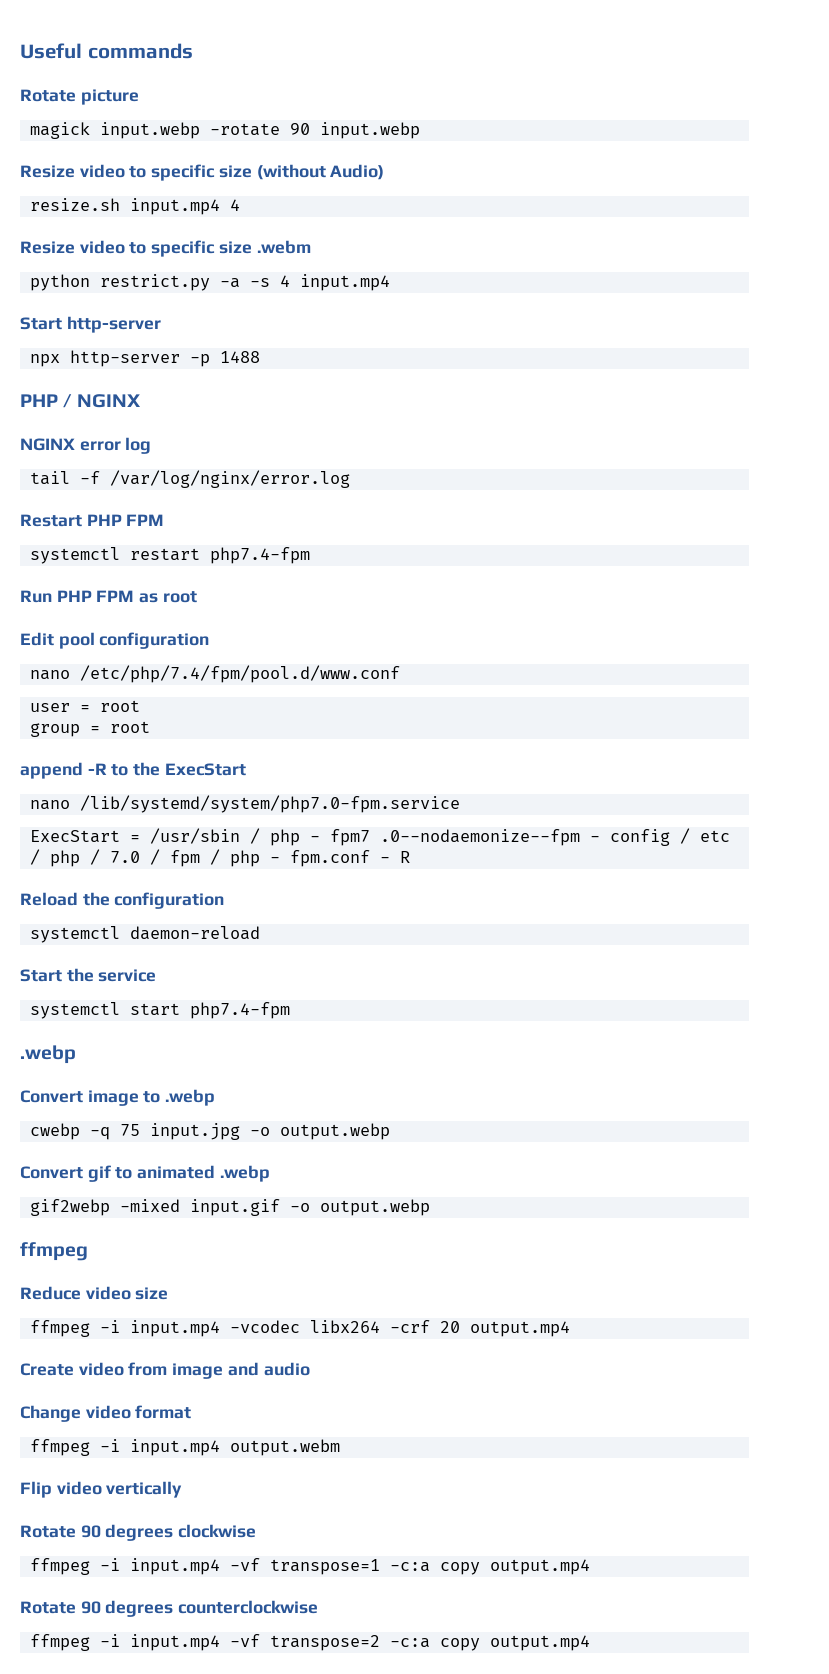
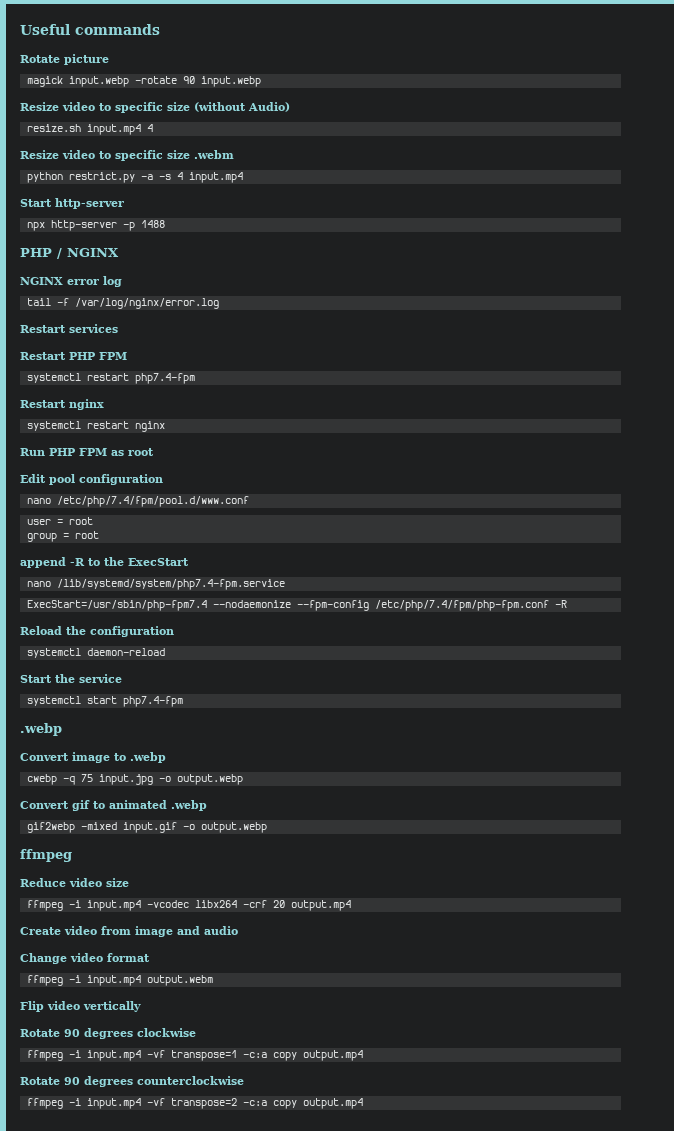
+ Restart services
+ Restart nginx
+ systemctl restart nginx
- nano /lib/systemd/system/php7.0-fpm.service
- ExecStart = /usr/sbin / php - fpm7 .0--nodaemonize--fpm - config / etc / php / 7.0 / fpm / php - fpm.conf - R
+ nano /lib/systemd/system/php7.4-fpm.service
+ ExecStart=/usr/sbin/php-fpm7.4 --nodaemonize --fpm-config /etc/php/7.4/fpm/php-fpm.conf -R

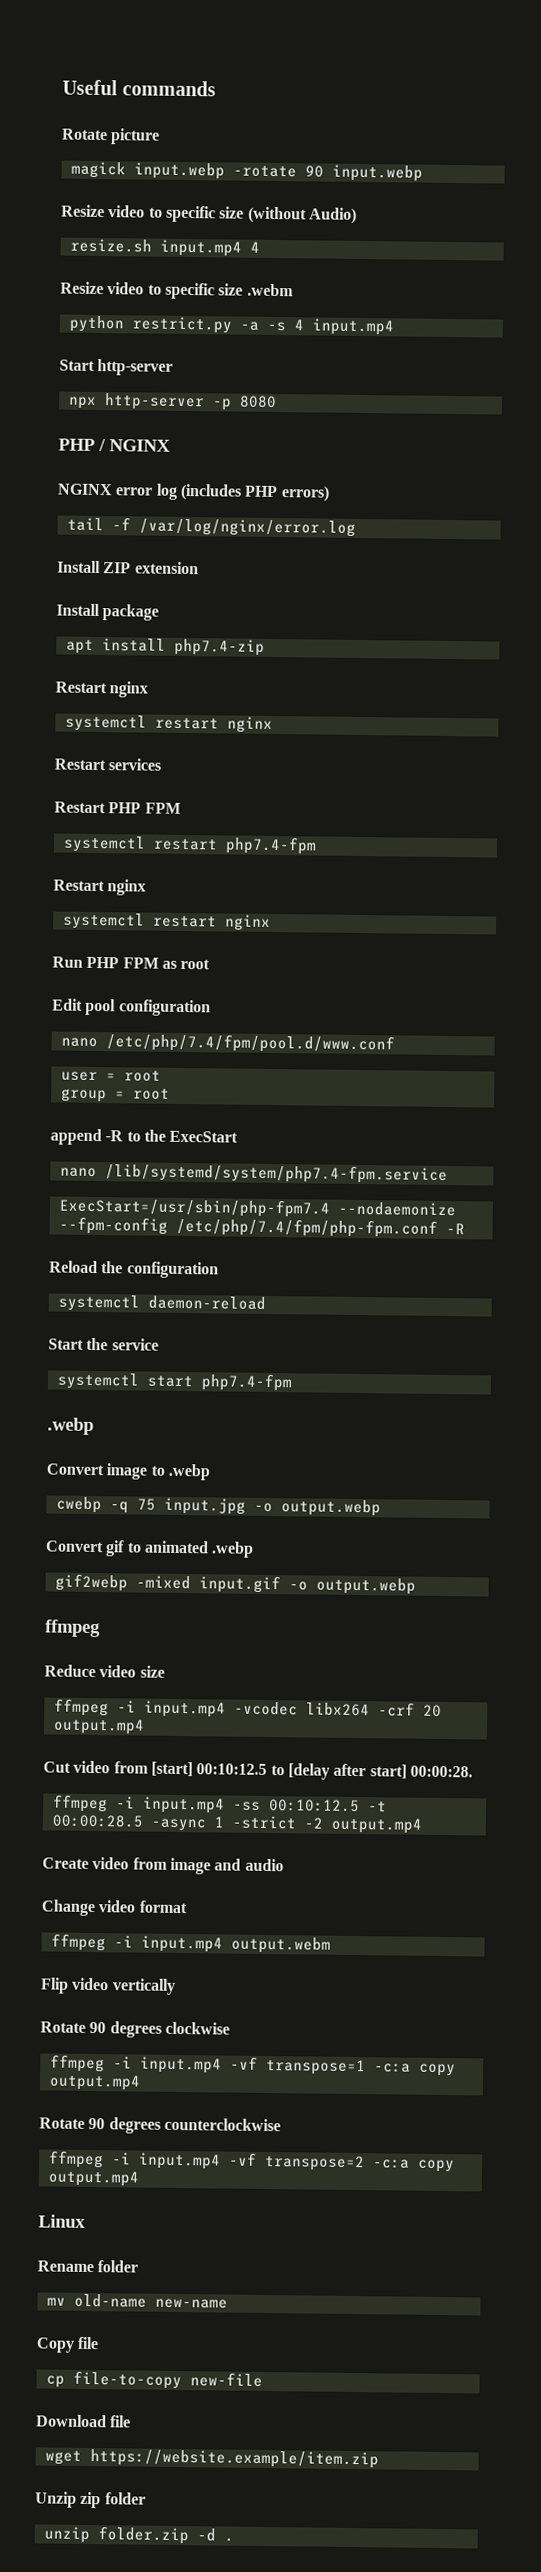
- npx http-server -p 1488
+ npx http-server -p 8080
- NGINX error log
+ NGINX error log (includes PHP errors)
+ Install ZIP extension
+ Install package
+ apt install php7.4-zip
+ Restart nginx
+ systemctl restart nginx
+ Cut video from [start] 00:10:12.5 to [delay after start] 00:00:28.
+ ffmpeg -i input.mp4 -ss 00:10:12.5 -t 00:00:28.5 -async 1 -strict -2 output.mp4
+ Linux
+ Rename folder
+ mv old-name new-name
+ Copy file
+ cp file-to-copy new-file
+ Download file
+ wget https://website.example/item.zip
+ Unzip zip folder
+ unzip folder.zip -d .

